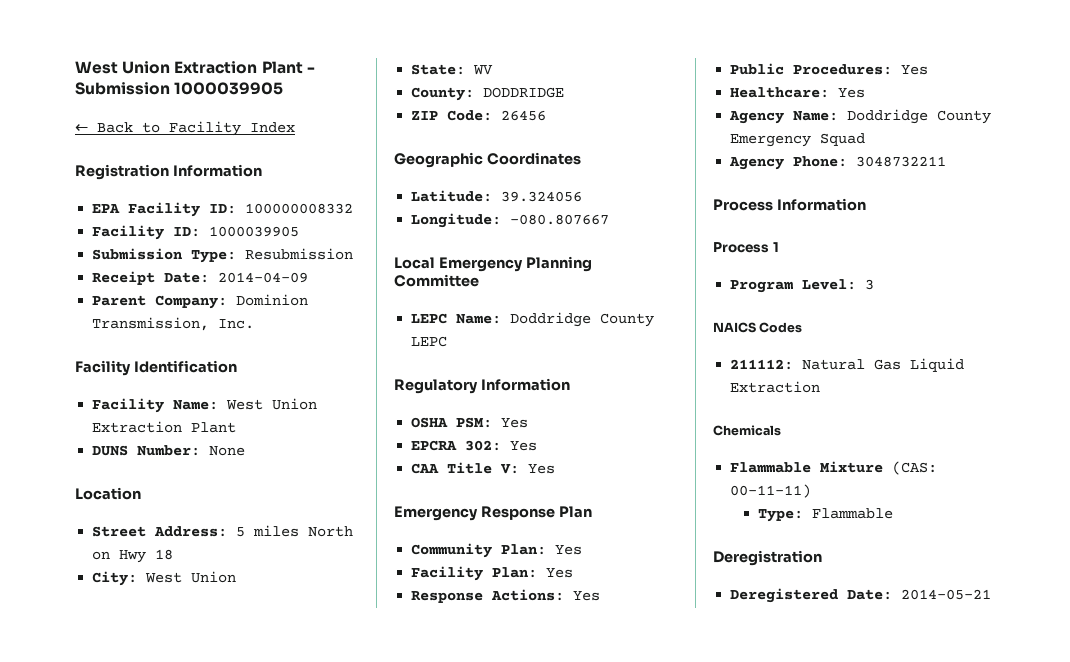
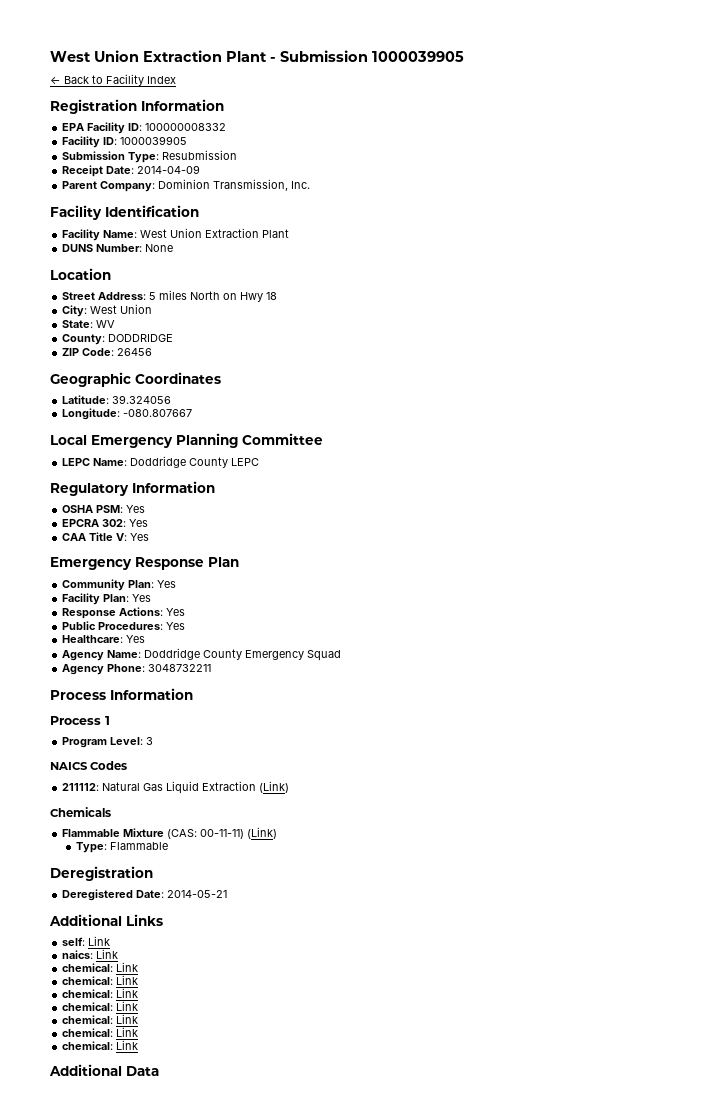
- 211112: Natural Gas Liquid Extraction
+ 211112: Natural Gas Liquid Extraction (Link)
- Flammable Mixture (CAS: 00-11-11)
+ Flammable Mixture (CAS: 00-11-11) (Link)
+ Additional Links
+ self: Link
+ naics: Link
+ chemical: Link
+ chemical: Link
+ chemical: Link
+ chemical: Link
+ chemical: Link
+ chemical: Link
+ chemical: Link
+ Additional Data

